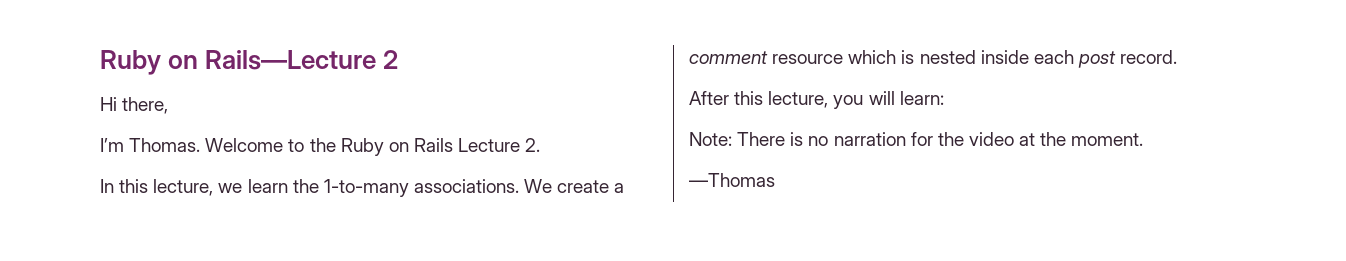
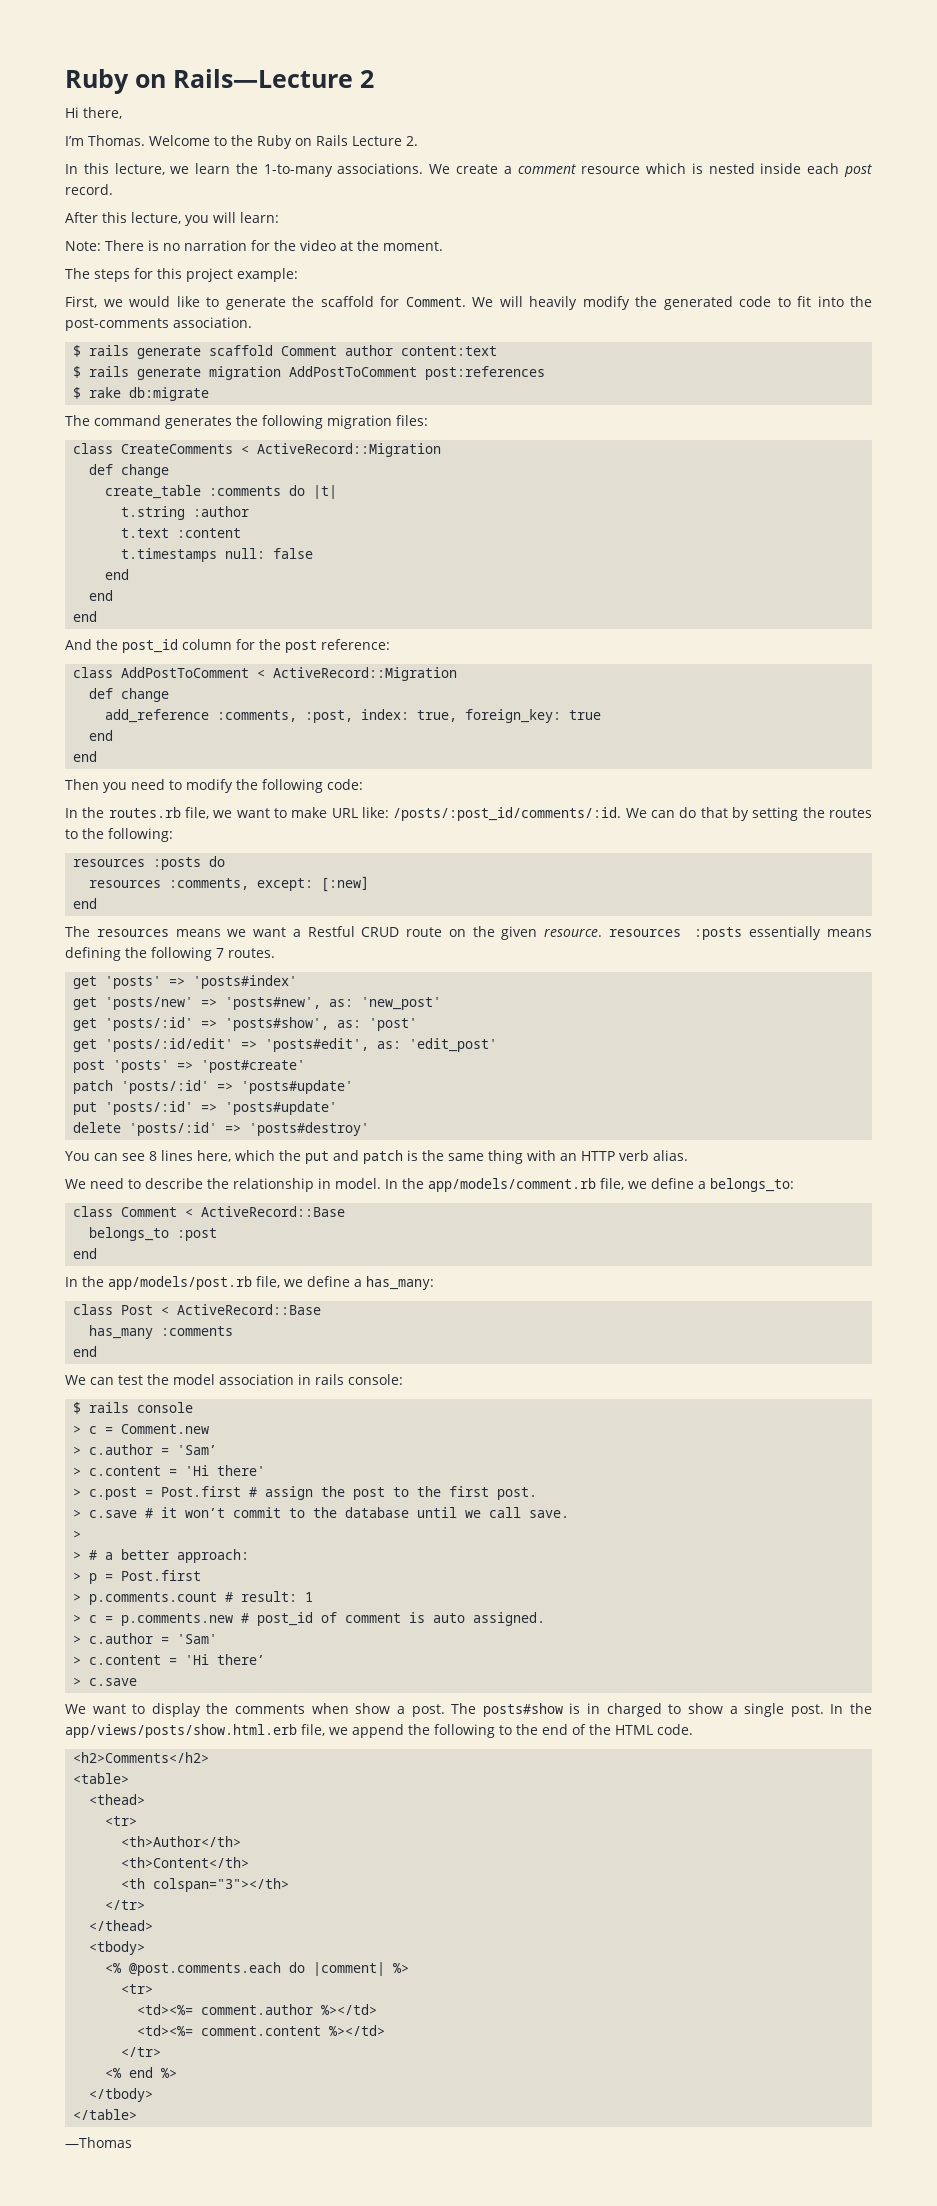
+ The steps for this project example:
+ First, we would like to generate the scaffold for Comment. We will heavily modify the generated code to fit into the post-comments association.
+ $ rails generate scaffold Comment author content:text
+ $ rails generate migration AddPostToComment post:references
+ $ rake db:migrate
+ The command generates the following migration files:
+ class CreateComments < ActiveRecord::Migration
+ def change
+ create_table :comments do |t|
+ t.string :author
+ t.text :content
+ t.timestamps null: false
+ end
+ end
+ end
+ And the post_id column for the post reference:
+ class AddPostToComment < ActiveRecord::Migration
+ def change
+ add_reference :comments, :post, index: true, foreign_key: true
+ end
+ end
+ Then you need to modify the following code:
+ In the routes.rb file, we want to make URL like: /posts/:post_id/comments/:id. We can do that by setting the routes to the following:
+ resources :posts do
+ resources :comments, except: [:new]
+ end
+ The resources means we want a Restful CRUD route on the given resource. resources :posts essentially means defining the following 7 routes.
+ get 'posts' => 'posts#index'
+ get 'posts/new' => 'posts#new', as: 'new_post'
+ get 'posts/:id' => 'posts#show', as: 'post'
+ get 'posts/:id/edit' => 'posts#edit', as: 'edit_post'
+ post 'posts' => 'post#create'
+ patch 'posts/:id' => 'posts#update'
+ put 'posts/:id' => 'posts#update'
+ delete 'posts/:id' => 'posts#destroy'
+ You can see 8 lines here, which the put and patch is the same thing with an HTTP verb alias.
+ We need to describe the relationship in model. In the app/models/comment.rb file, we define a belongs_to:
+ class Comment < ActiveRecord::Base
+ belongs_to :post
+ end
+ In the app/models/post.rb file, we define a has_many:
+ class Post < ActiveRecord::Base
+ has_many :comments
+ end
+ We can test the model association in rails console:
+ $ rails console
+ > c = Comment.new
+ > c.author = 'Sam’
+ > c.content = 'Hi there'
+ > c.post = Post.first # assign the post to the first post.
+ > c.save # it won’t commit to the database until we call save.
+ >
+ > # a better approach:
+ > p = Post.first
+ > p.comments.count # result: 1
+ > c = p.comments.new # post_id of comment is auto assigned.
+ > c.author = 'Sam'
+ > c.content = 'Hi there’
+ > c.save
+ We want to display the comments when show a post. The posts#show is in charged to show a single post. In the app/views/posts/show.html.erb file, we append the following to the end of the HTML code.
+ <h2>Comments</h2>
+ <table>
+ <thead>
+ <tr>
+ <th>Author</th>
+ <th>Content</th>
+ <th colspan="3"></th>
+ </tr>
+ </thead>
+ <tbody>
+ <% @post.comments.each do |comment| %>
+ <tr>
+ <td><%= comment.author %></td>
+ <td><%= comment.content %></td>
+ </tr>
+ <% end %>
+ </tbody>
+ </table>

